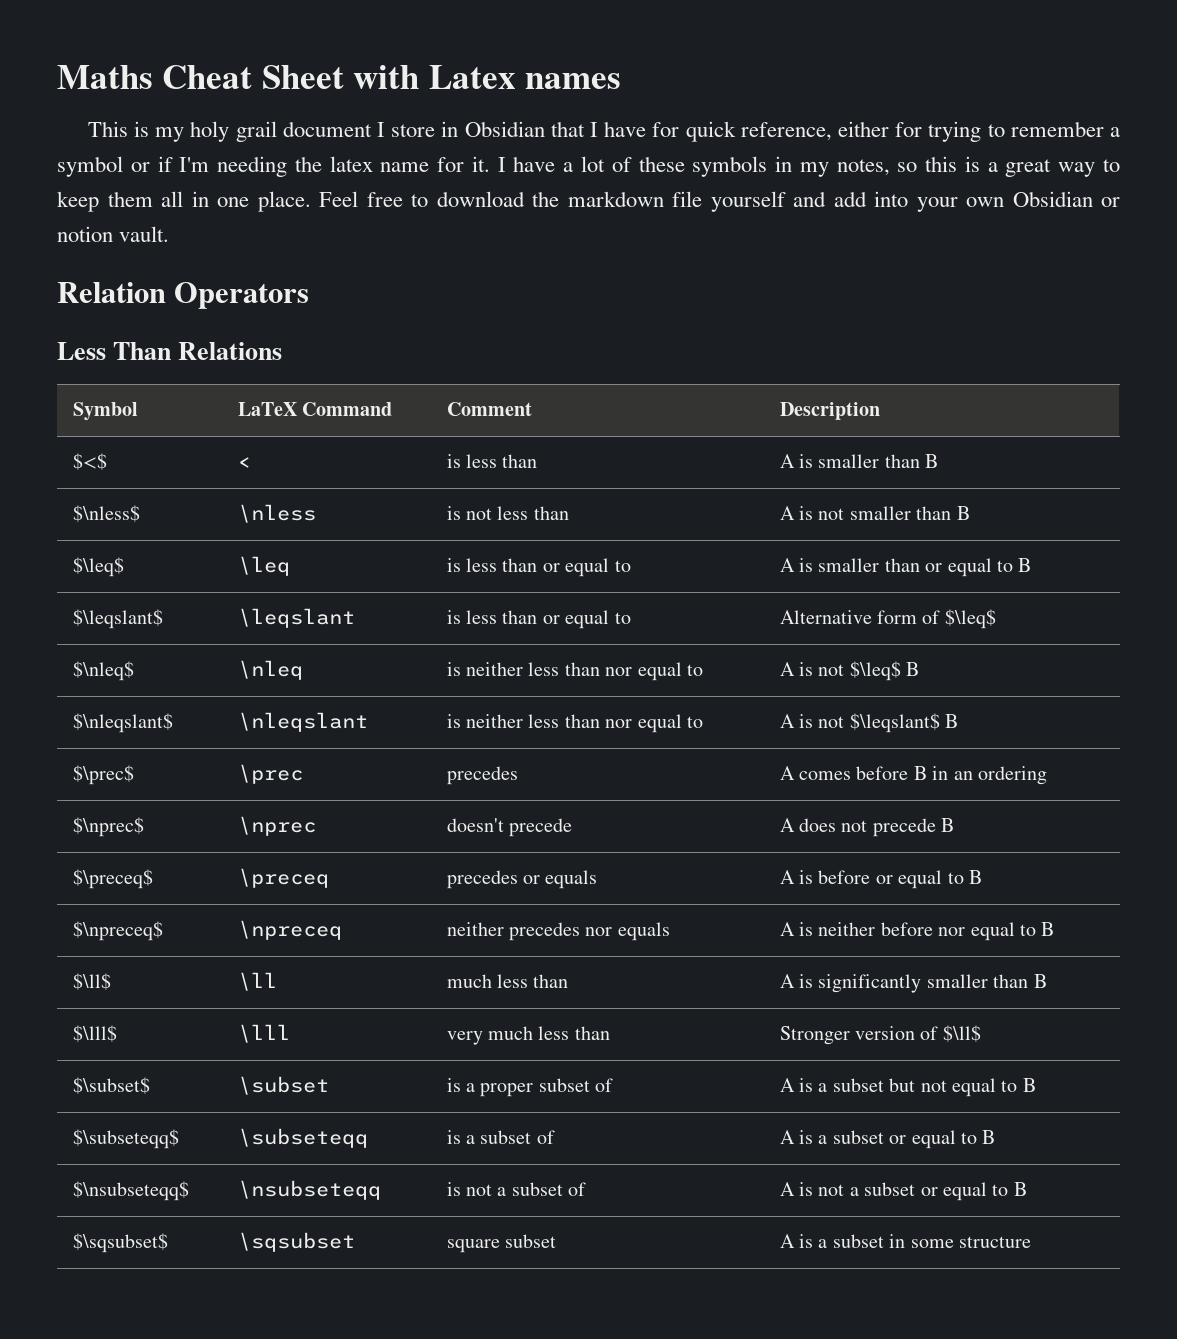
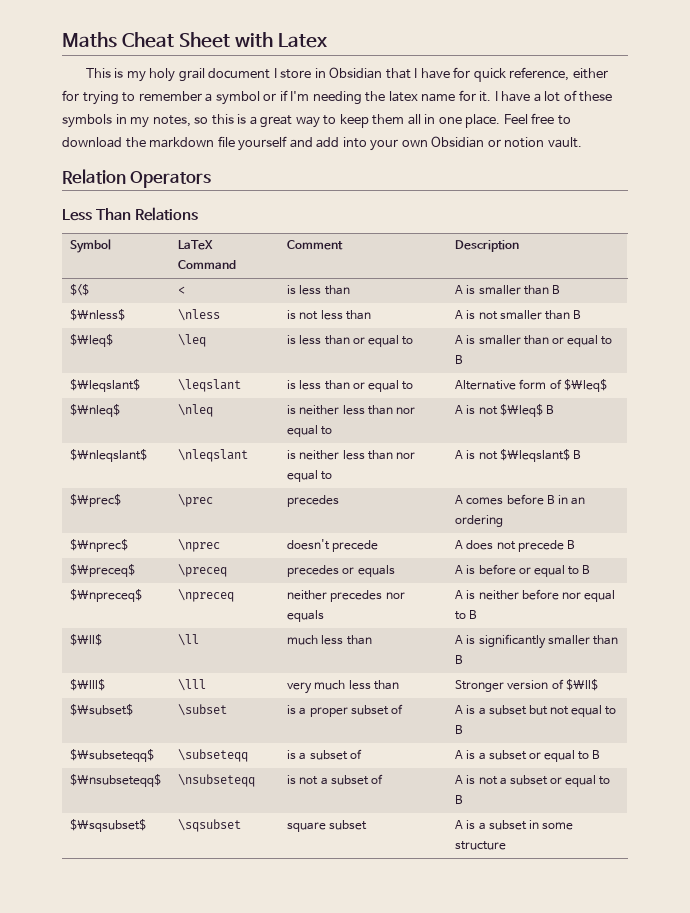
- Maths Cheat Sheet with Latex names
+ Maths Cheat Sheet with Latex

